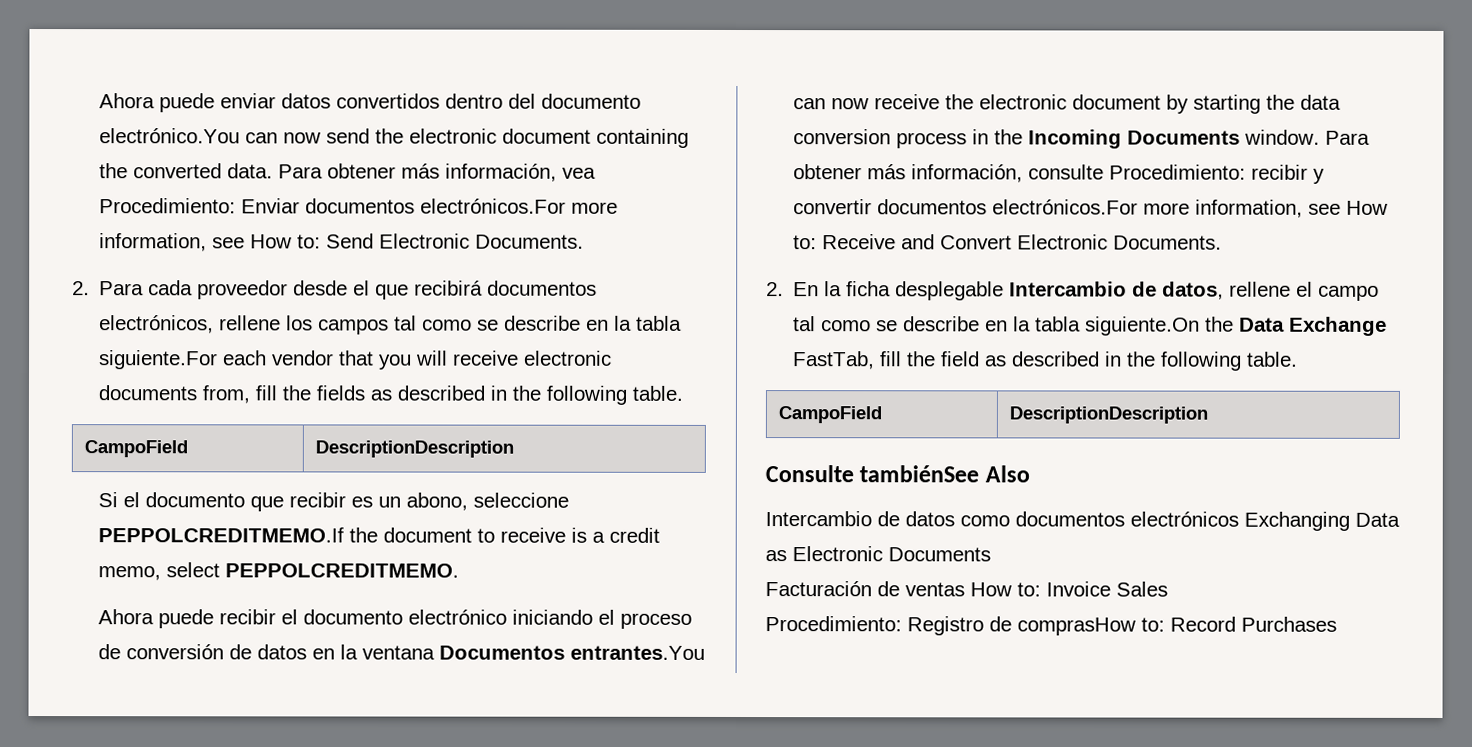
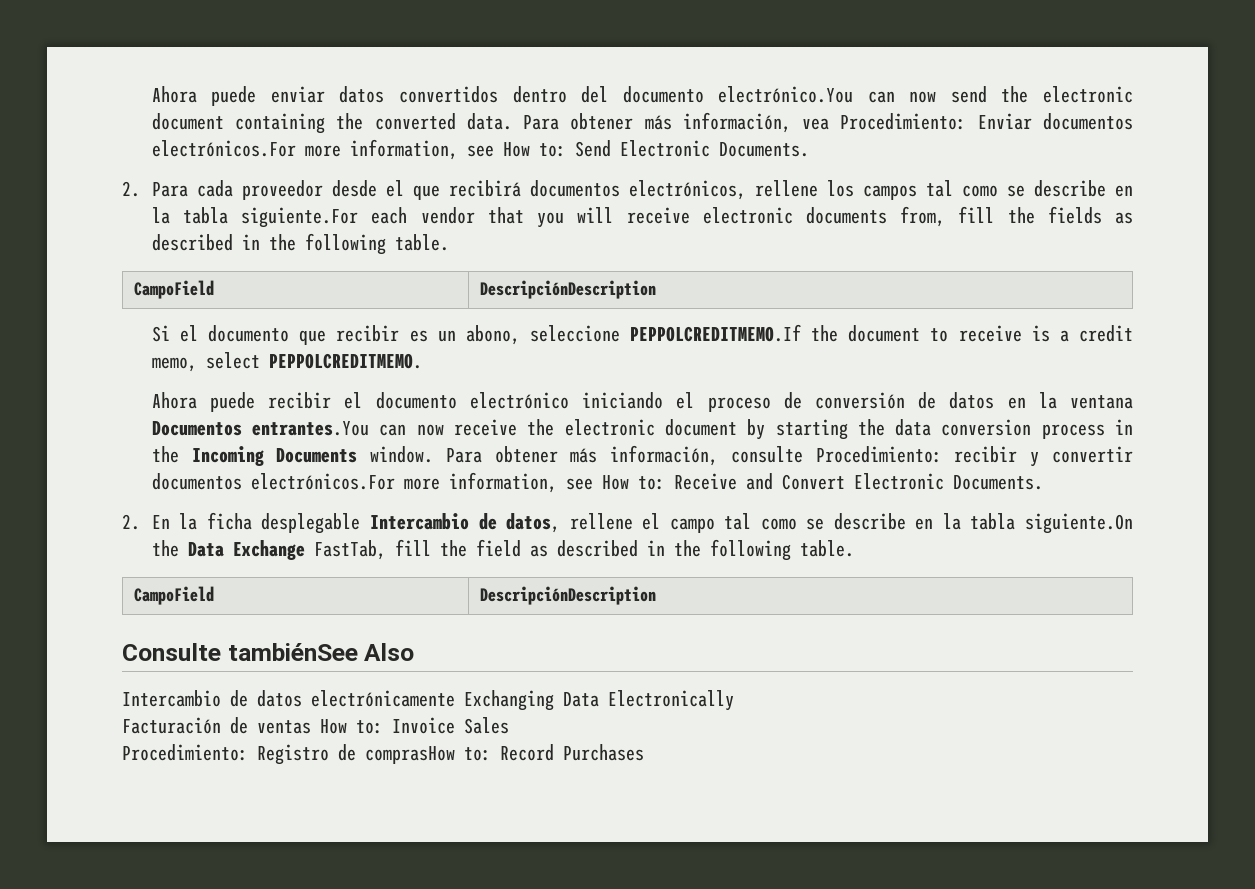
  2. Para cada proveedor desde el que recibirá documentos electrónicos, rellene los campos tal como se describe en la tabla siguiente.For each vendor that you will receive electronic documents from, fill the fields as described in the following table.
- CampoField | DescriptionDescription
+ CampoField | DescripciónDescription
  2. En la ficha desplegable Intercambio de datos, rellene el campo tal como se describe en la tabla siguiente.On the Data Exchange FastTab, fill the field as described in the following table.
- CampoField | DescriptionDescription
+ CampoField | DescripciónDescription
- Intercambio de datos como documentos electrónicos Exchanging Data as Electronic Documents
+ Intercambio de datos electrónicamente Exchanging Data Electronically

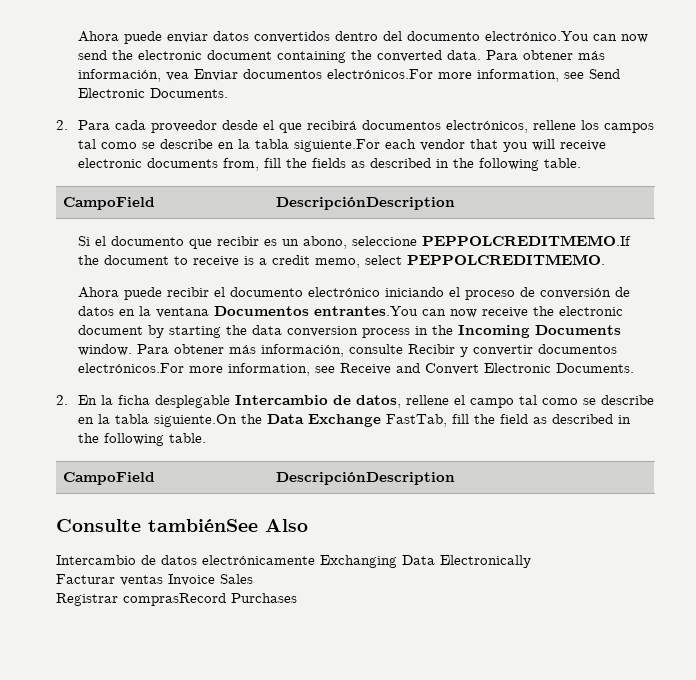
- Para obtener más información, vea Procedimiento: Enviar documentos electrónicos.For more information, see How to: Send Electronic Documents.
+ Para obtener más información, vea Enviar documentos electrónicos.For more information, see Send Electronic Documents.
- Para obtener más información, consulte Procedimiento: recibir y convertir documentos electrónicos.For more information, see How to: Receive and Convert Electronic Documents.
+ Para obtener más información, consulte Recibir y convertir documentos electrónicos.For more information, see Receive and Convert Electronic Documents.
- Facturación de ventas How to: Invoice Sales
- Procedimiento: Registro de comprasHow to: Record Purchases
+ Facturar ventas Invoice Sales
+ Registrar comprasRecord Purchases

